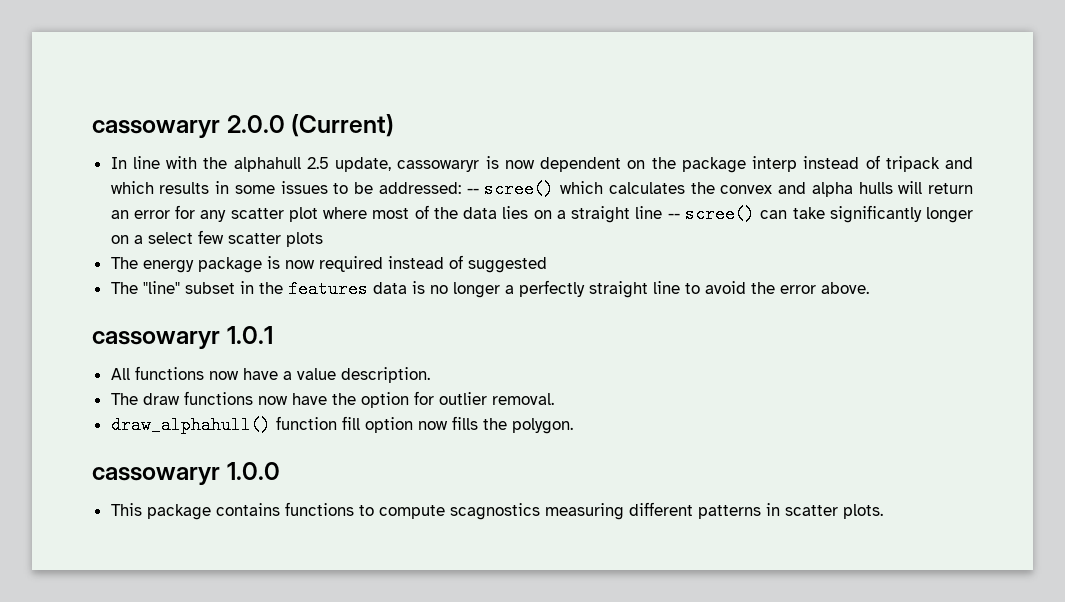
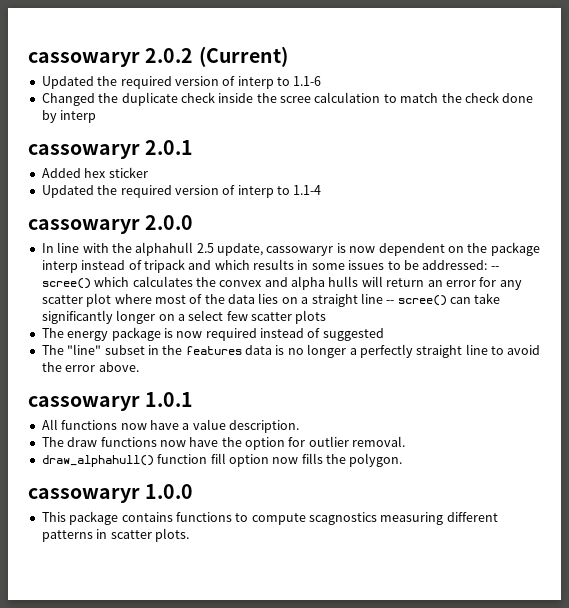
- cassowaryr 2.0.0 (Current)
+ cassowaryr 2.0.2 (Current)
+ Updated the required version of interp to 1.1-6
+ Changed the duplicate check inside the scree calculation to match the check done by interp
+ cassowaryr 2.0.1
+ Added hex sticker
+ Updated the required version of interp to 1.1-4
+ cassowaryr 2.0.0

